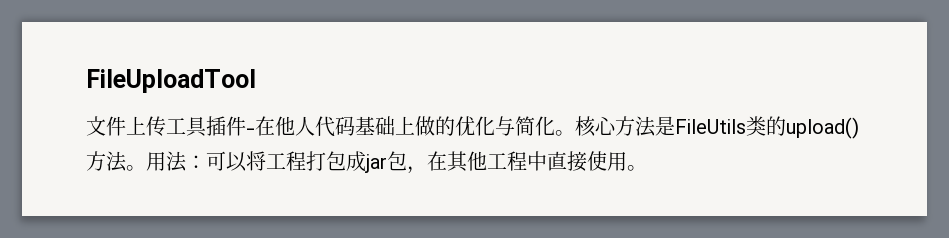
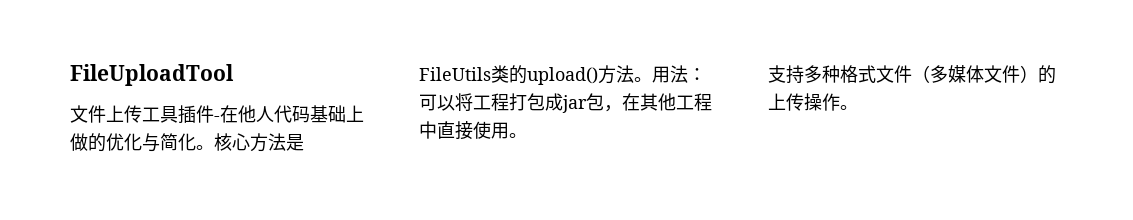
+ 支持多种格式文件（多媒体文件）的上传操作。

